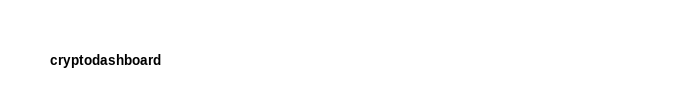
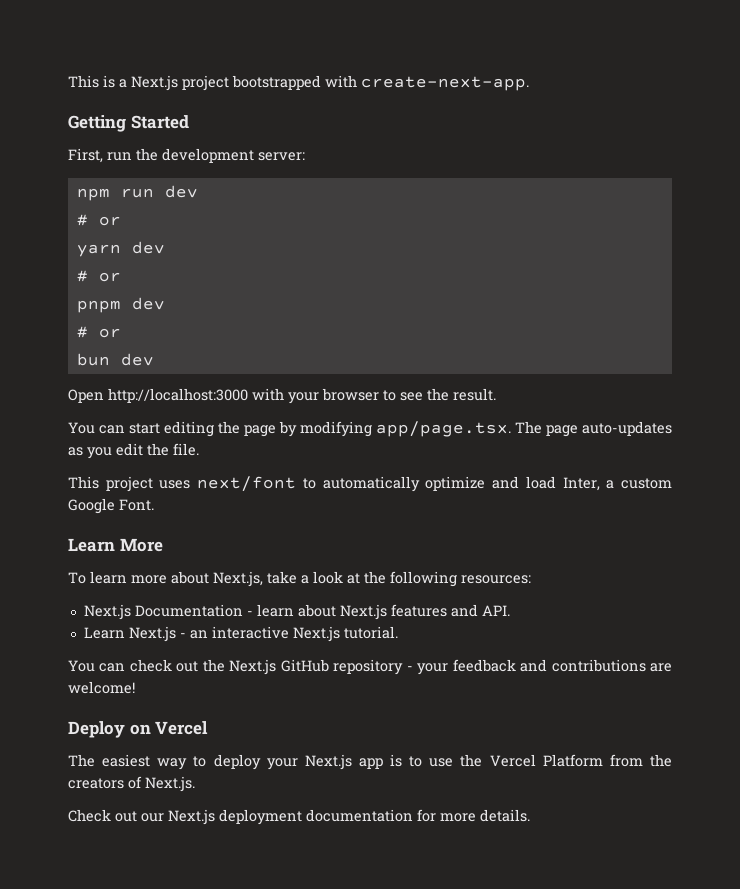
- cryptodashboard
+ This is a Next.js project bootstrapped with create-next-app.
+ Getting Started
+ First, run the development server:
+ npm run dev
+ # or
+ yarn dev
+ # or
+ pnpm dev
+ # or
+ bun dev
+ Open http://localhost:3000 with your browser to see the result.
+ You can start editing the page by modifying app/page.tsx. The page auto-updates as you edit the file.
+ This project uses next/font to automatically optimize and load Inter, a custom Google Font.
+ Learn More
+ To learn more about Next.js, take a look at the following resources:
+ Next.js Documentation - learn about Next.js features and API.
+ Learn Next.js - an interactive Next.js tutorial.
+ You can check out the Next.js GitHub repository - your feedback and contributions are welcome!
+ Deploy on Vercel
+ The easiest way to deploy your Next.js app is to use the Vercel Platform from the creators of Next.js.
+ Check out our Next.js deployment documentation for more details.

